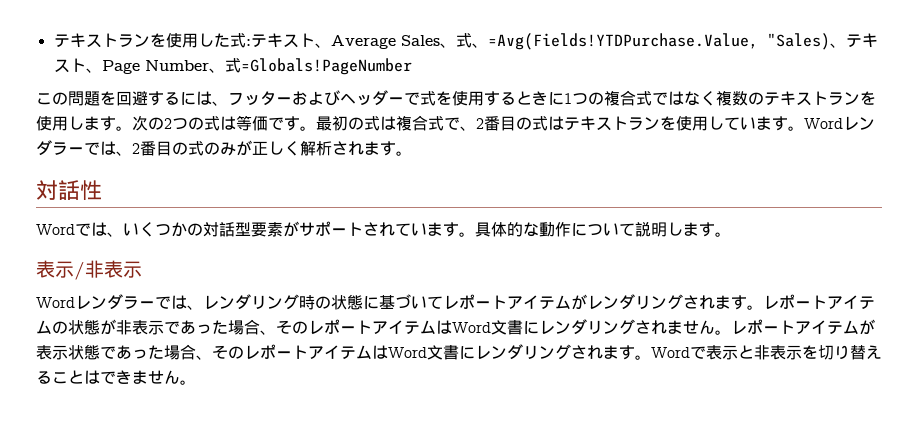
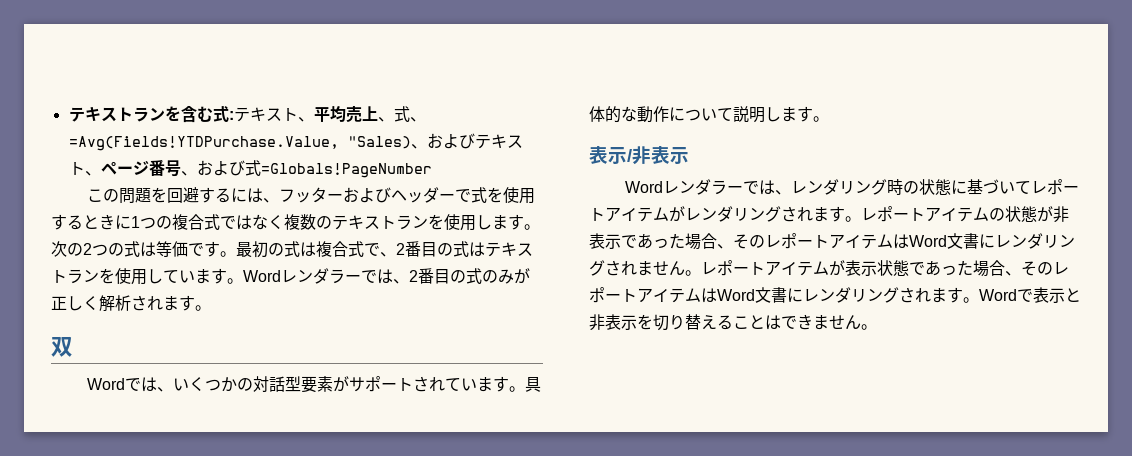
- テキストランを使用した式:テキスト、Average Sales、式、=Avg(Fields!YTDPurchase.Value, "Sales)、テキスト、Page Number、式=Globals!PageNumber
+ テキストランを含む式:テキスト、平均売上、式、=Avg(Fields!YTDPurchase.Value, "Sales)、およびテキスト、ページ番号、および式=Globals!PageNumber
- 対話性
+ 双

